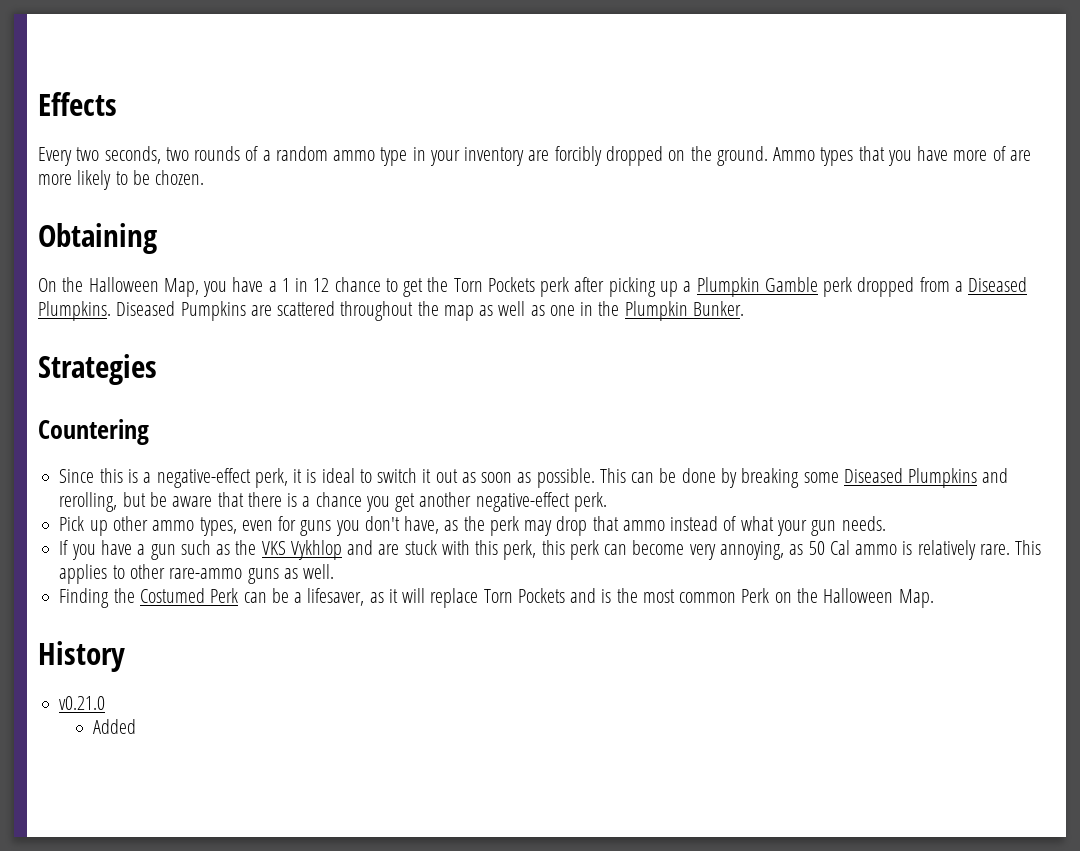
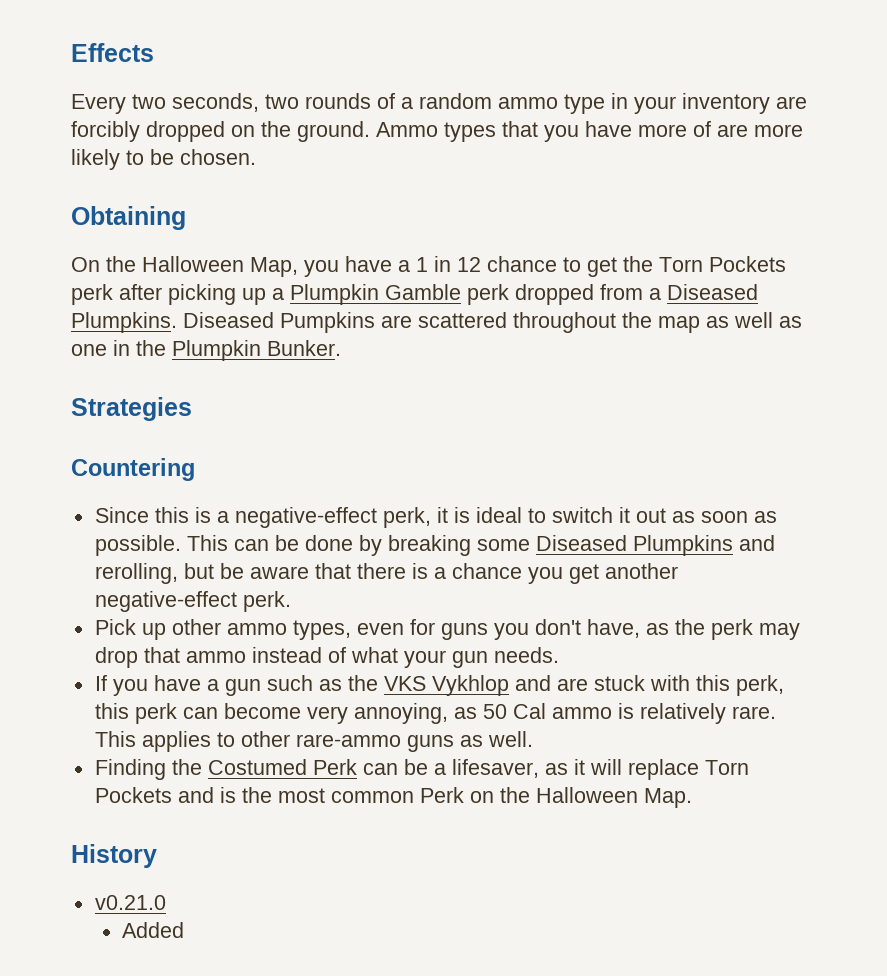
- Ammo types that you have more of are more likely to be chozen.
+ Ammo types that you have more of are more likely to be chosen.

